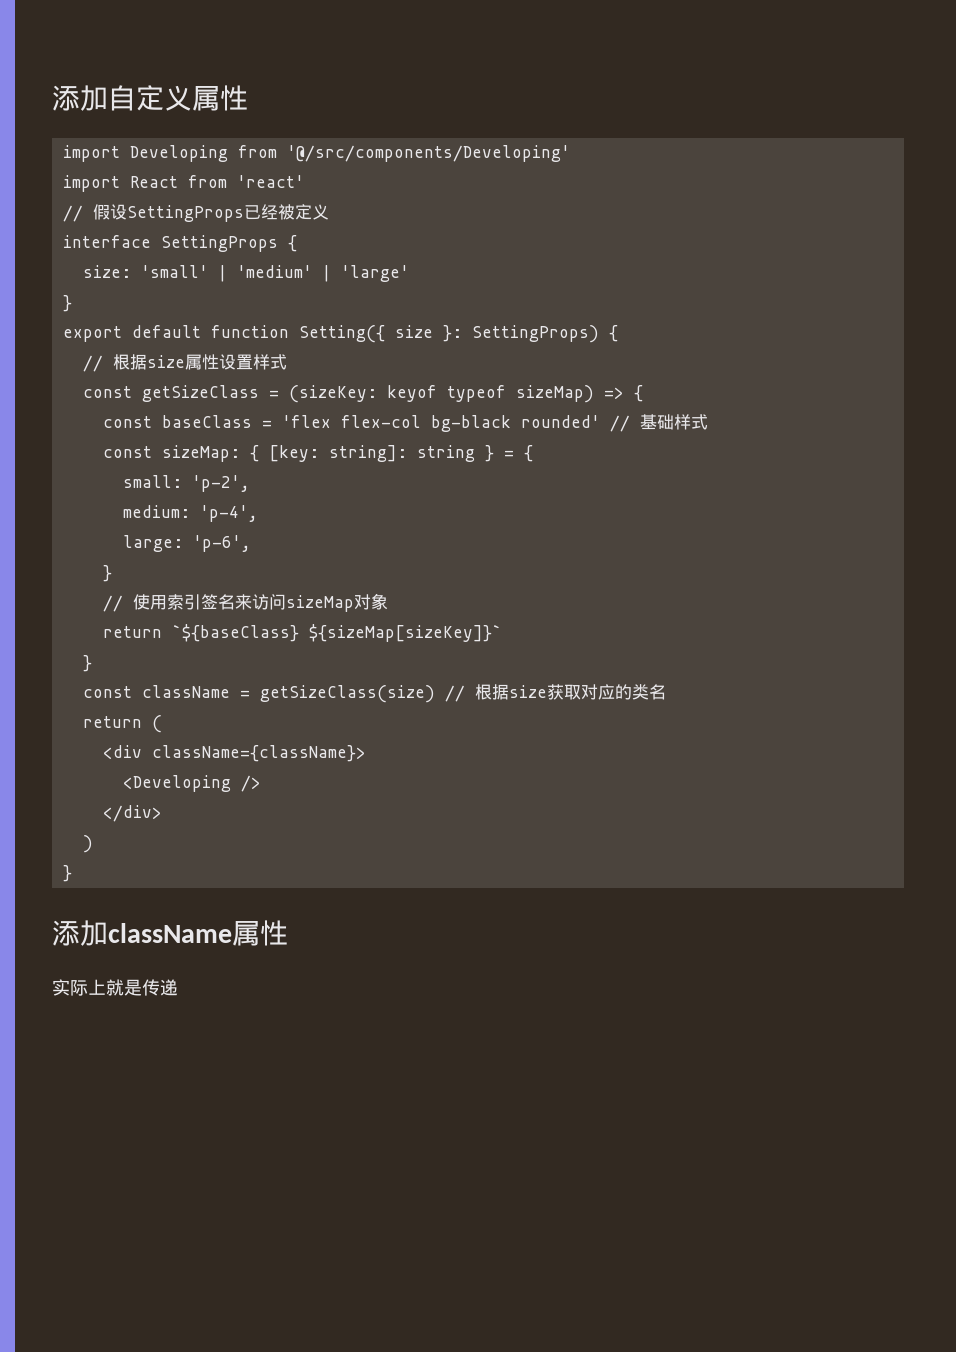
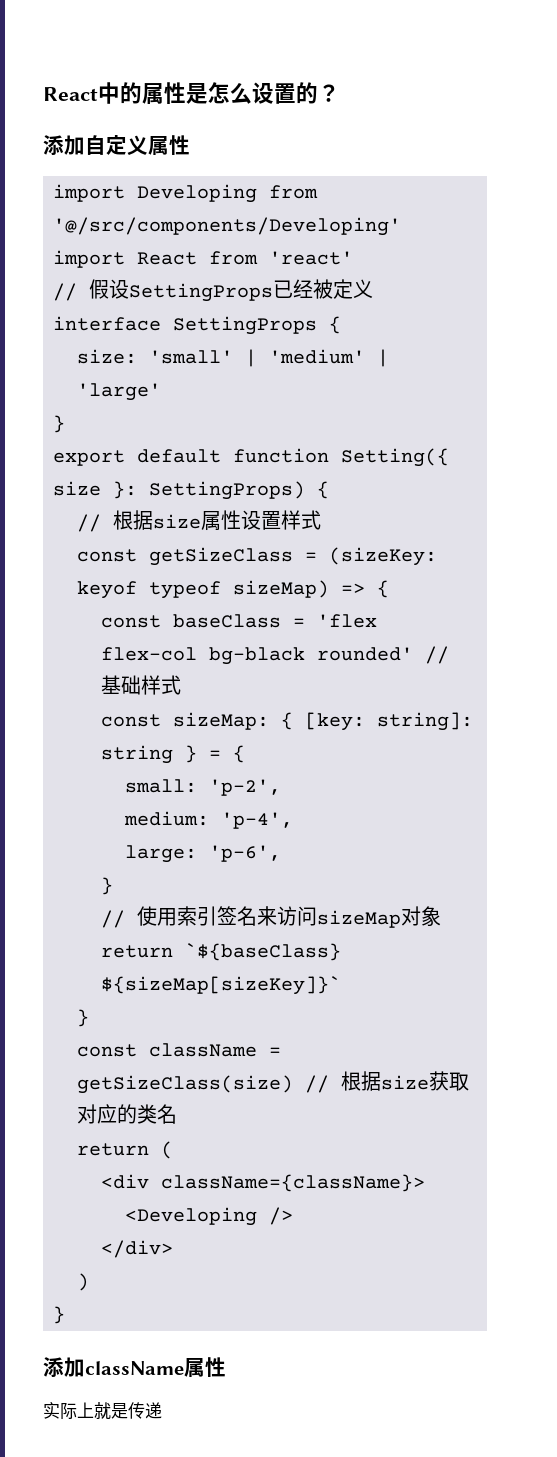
+ React中的属性是怎么设置的？

